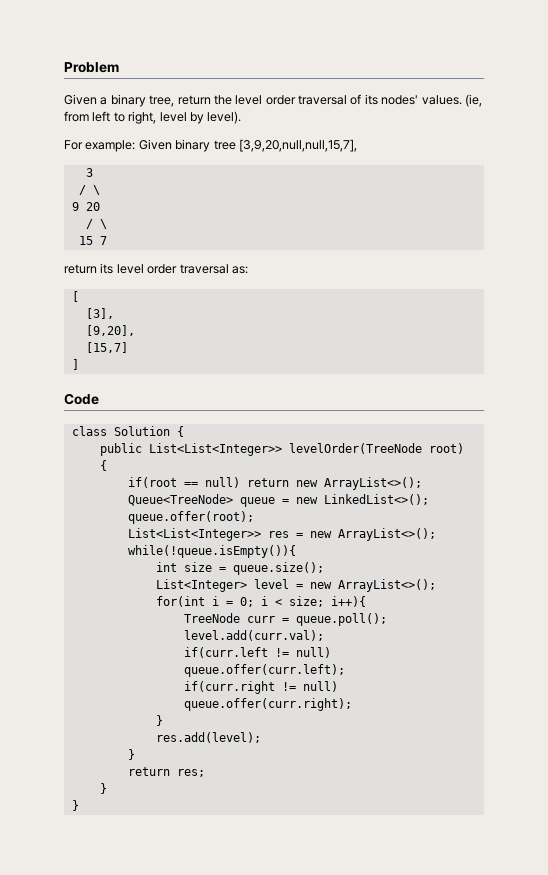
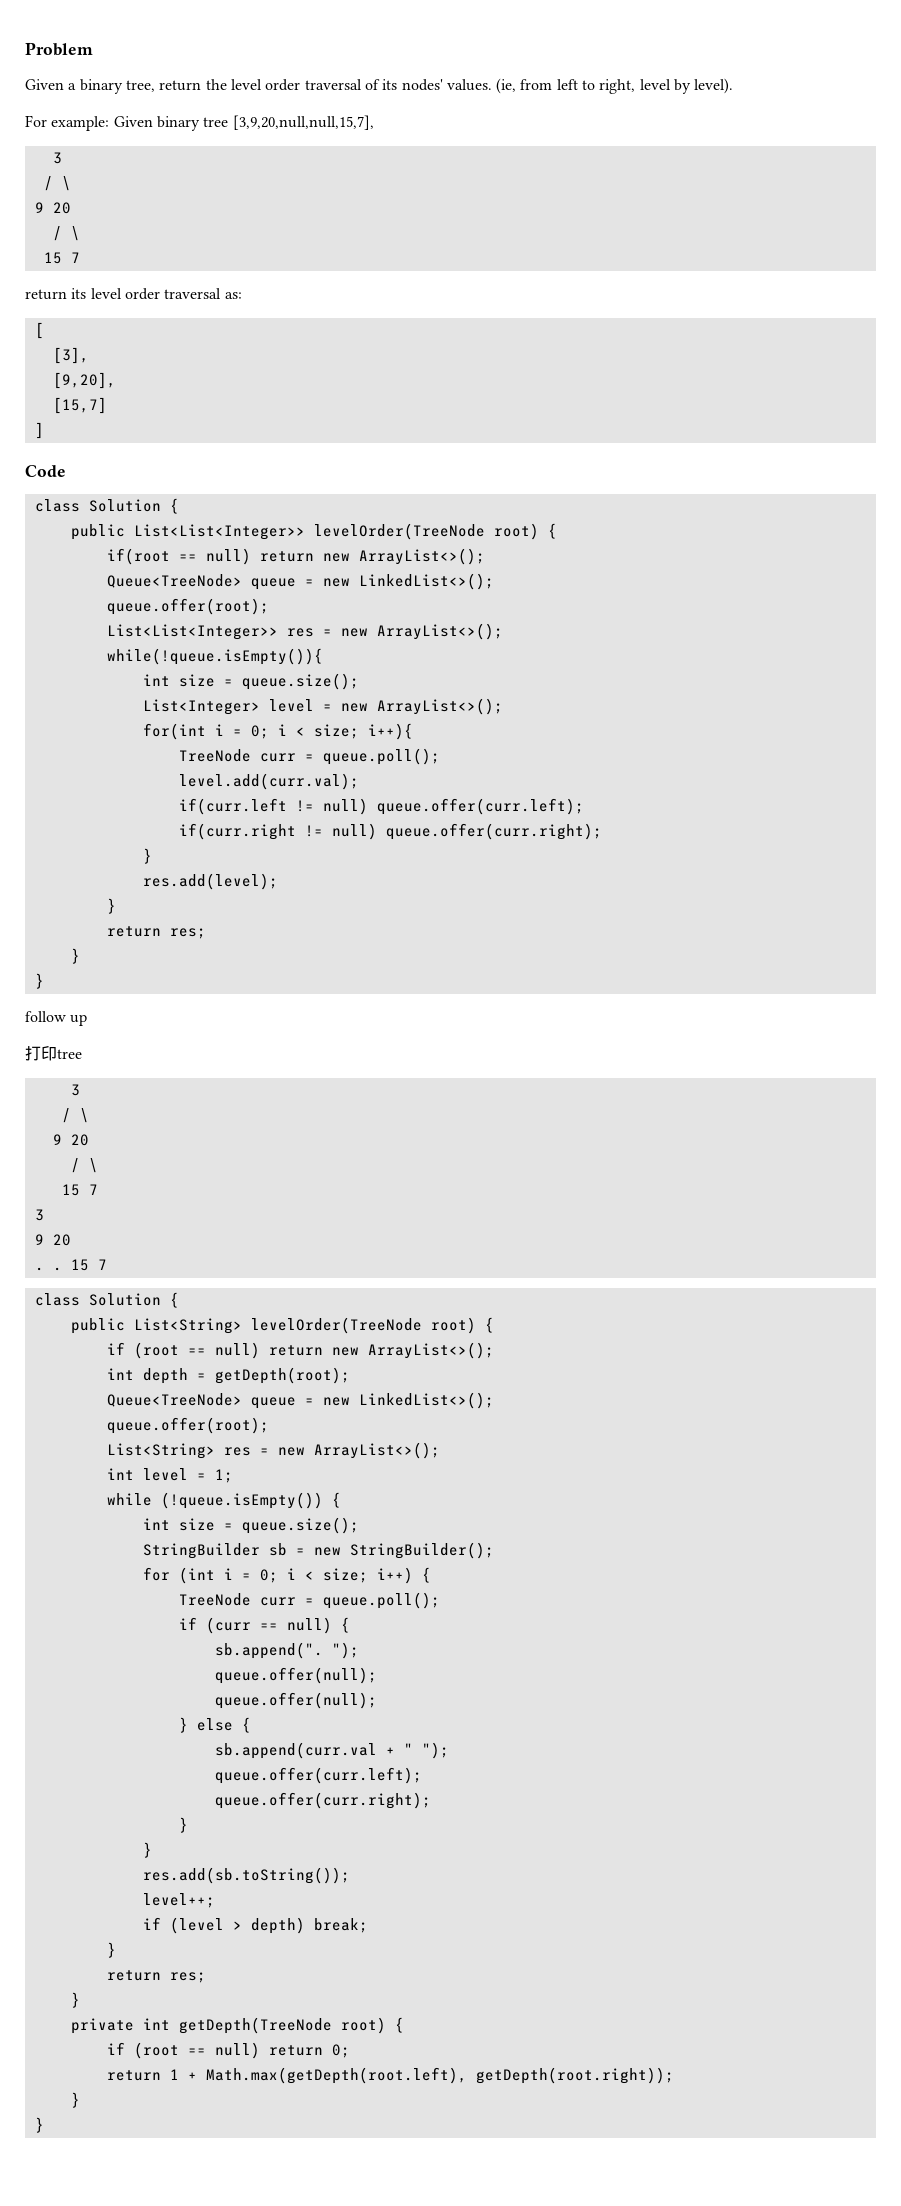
+ follow up
+ 打印tree
+ 3
+ / \
+ 9 20
+ / \
+ 15 7
+ 3
+ 9 20
+ . . 15 7
+ class Solution {
+ public List<String> levelOrder(TreeNode root) {
+ if (root == null) return new ArrayList<>();
+ int depth = getDepth(root);
+ Queue<TreeNode> queue = new LinkedList<>();
+ queue.offer(root);
+ List<String> res = new ArrayList<>();
+ int level = 1;
+ while (!queue.isEmpty()) {
+ int size = queue.size();
+ StringBuilder sb = new StringBuilder();
+ for (int i = 0; i < size; i++) {
+ TreeNode curr = queue.poll();
+ if (curr == null) {
+ sb.append(". ");
+ queue.offer(null);
+ queue.offer(null);
+ } else {
+ sb.append(curr.val + " ");
+ queue.offer(curr.left);
+ queue.offer(curr.right);
+ }
+ }
+ res.add(sb.toString());
+ level++;
+ if (level > depth) break;
+ }
+ return res;
+ }
+ private int getDepth(TreeNode root) {
+ if (root == null) return 0;
+ return 1 + Math.max(getDepth(root.left), getDepth(root.right));
+ }
+ }

